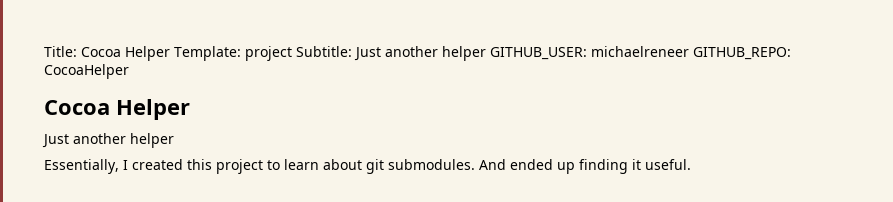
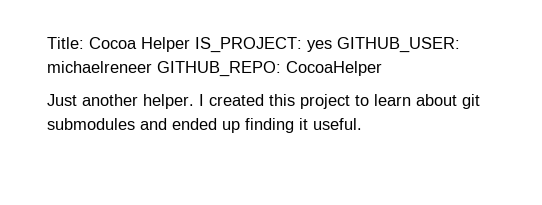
- Title: Cocoa Helper Template: project Subtitle: Just another helper GITHUB_USER: michaelreneer GITHUB_REPO: CocoaHelper
- Cocoa Helper
- Just another helper
- Essentially, I created this project to learn about git submodules. And ended up finding it useful.
+ Title: Cocoa Helper IS_PROJECT: yes GITHUB_USER: michaelreneer GITHUB_REPO: CocoaHelper
+ Just another helper. I created this project to learn about git submodules and ended up finding it useful.

